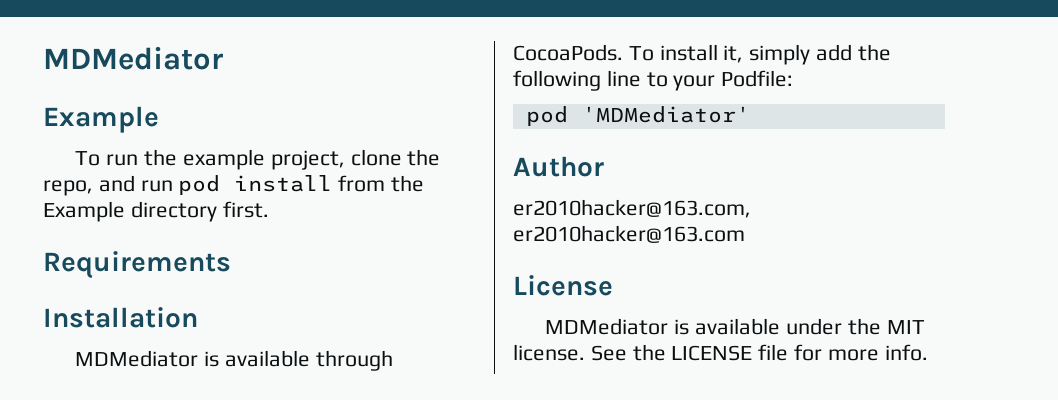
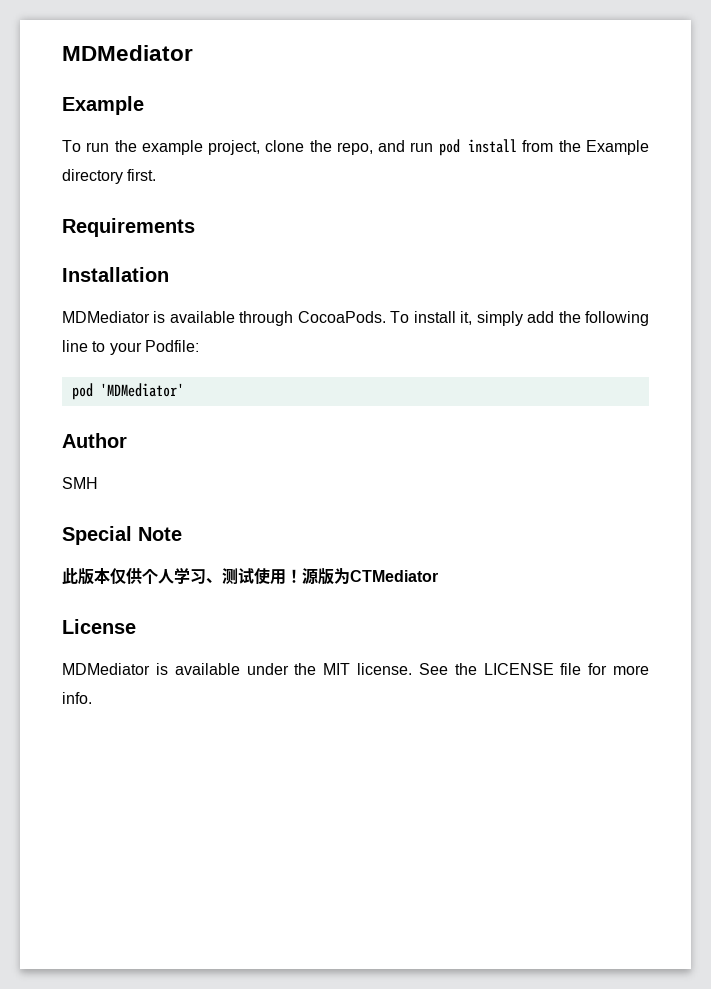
- er2010hacker@163.com, er2010hacker@163.com
+ SMH
+ Special Note
+ 此版本仅供个人学习、测试使用！源版为CTMediator

